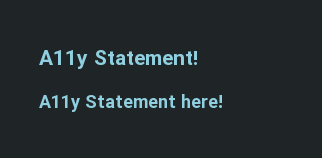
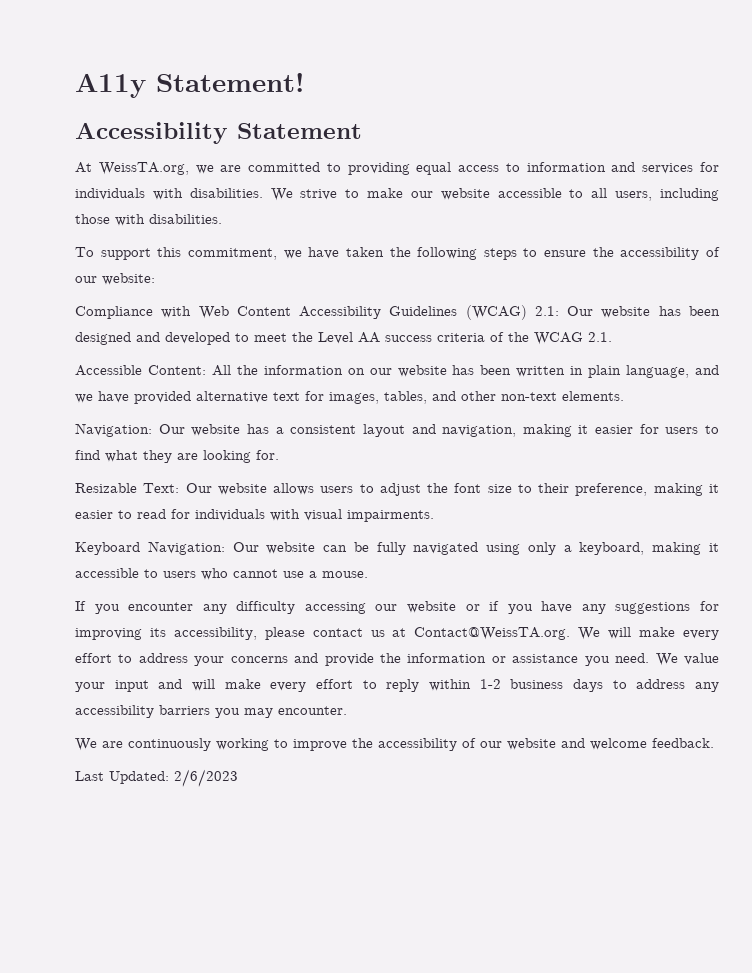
- A11y Statement here!
+ Accessibility Statement
+ At WeissTA.org, we are committed to providing equal access to information and services for individuals with disabilities. We strive to make our website accessible to all users, including those with disabilities.
+ To support this commitment, we have taken the following steps to ensure the accessibility of our website:
+ Compliance with Web Content Accessibility Guidelines (WCAG) 2.1: Our website has been designed and developed to meet the Level AA success criteria of the WCAG 2.1.
+ Accessible Content: All the information on our website has been written in plain language, and we have provided alternative text for images, tables, and other non-text elements.
+ Navigation: Our website has a consistent layout and navigation, making it easier for users to find what they are looking for.
+ Resizable Text: Our website allows users to adjust the font size to their preference, making it easier to read for individuals with visual impairments.
+ Keyboard Navigation: Our website can be fully navigated using only a keyboard, making it accessible to users who cannot use a mouse.
+ If you encounter any difficulty accessing our website or if you have any suggestions for improving its accessibility, please contact us at Contact@WeissTA.org. We will make every effort to address your concerns and provide the information or assistance you need. We value your input and will make every effort to reply within 1-2 business days to address any accessibility barriers you may encounter.
+ We are continuously working to improve the accessibility of our website and welcome feedback.
+ Last Updated: 2/6/2023

